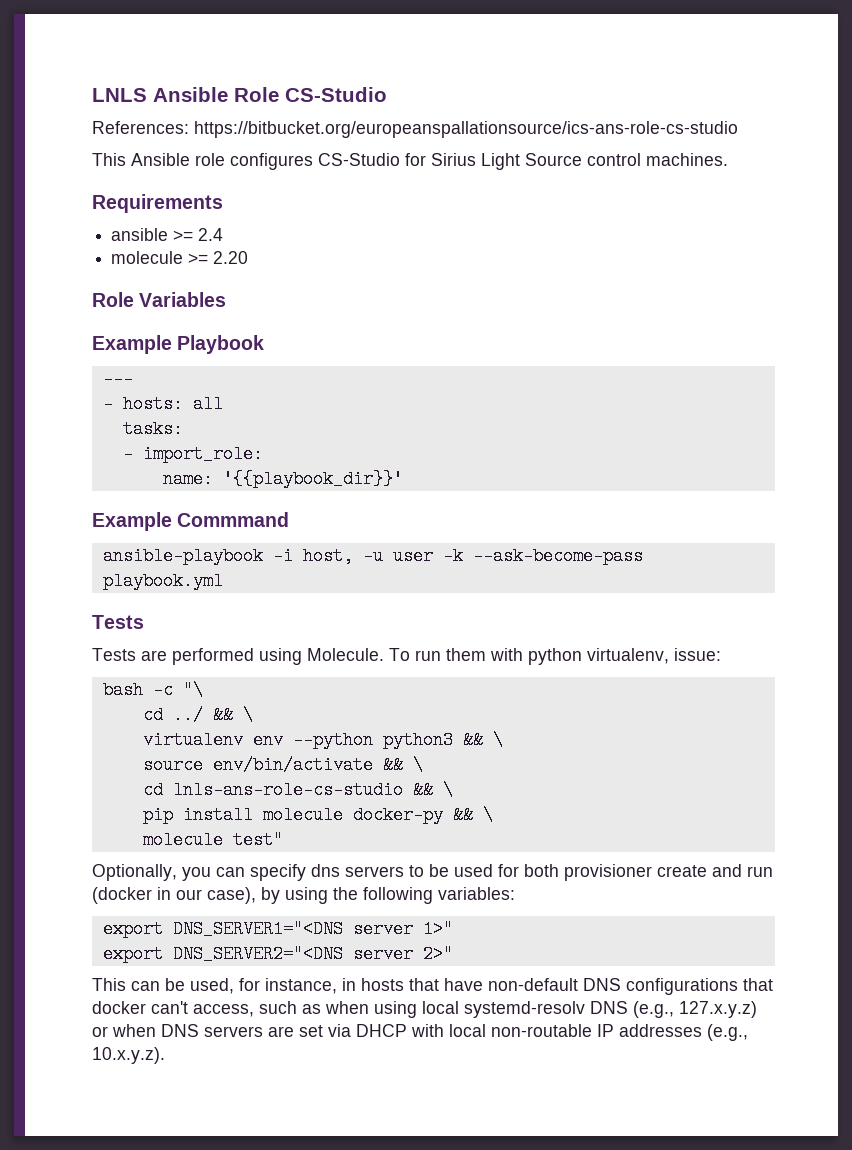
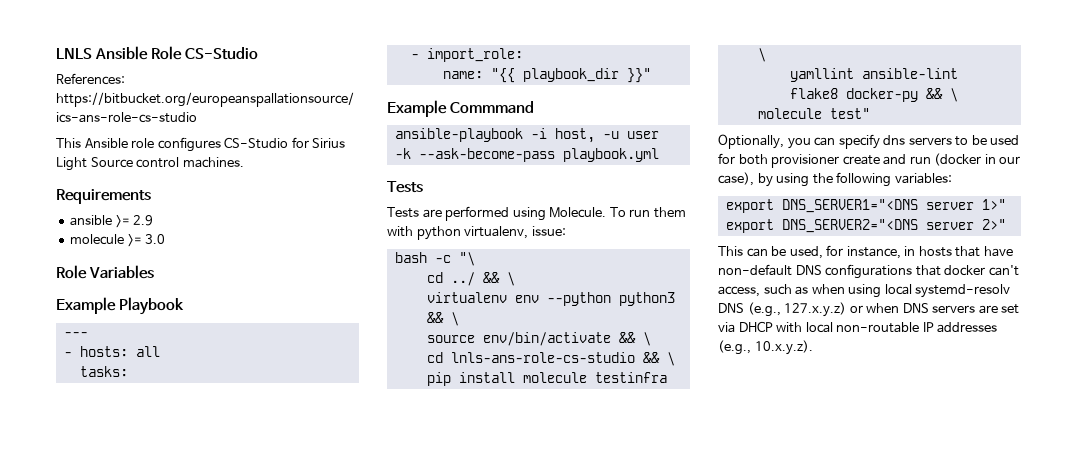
- ansible >= 2.4
+ ansible >= 2.9
- molecule >= 2.20
+ molecule >= 3.0
- name: '{{playbook_dir}}'
+ name: "{{ playbook_dir }}"
- pip install molecule docker-py && \
+ pip install molecule testinfra \
+ yamllint ansible-lint flake8 docker-py && \

